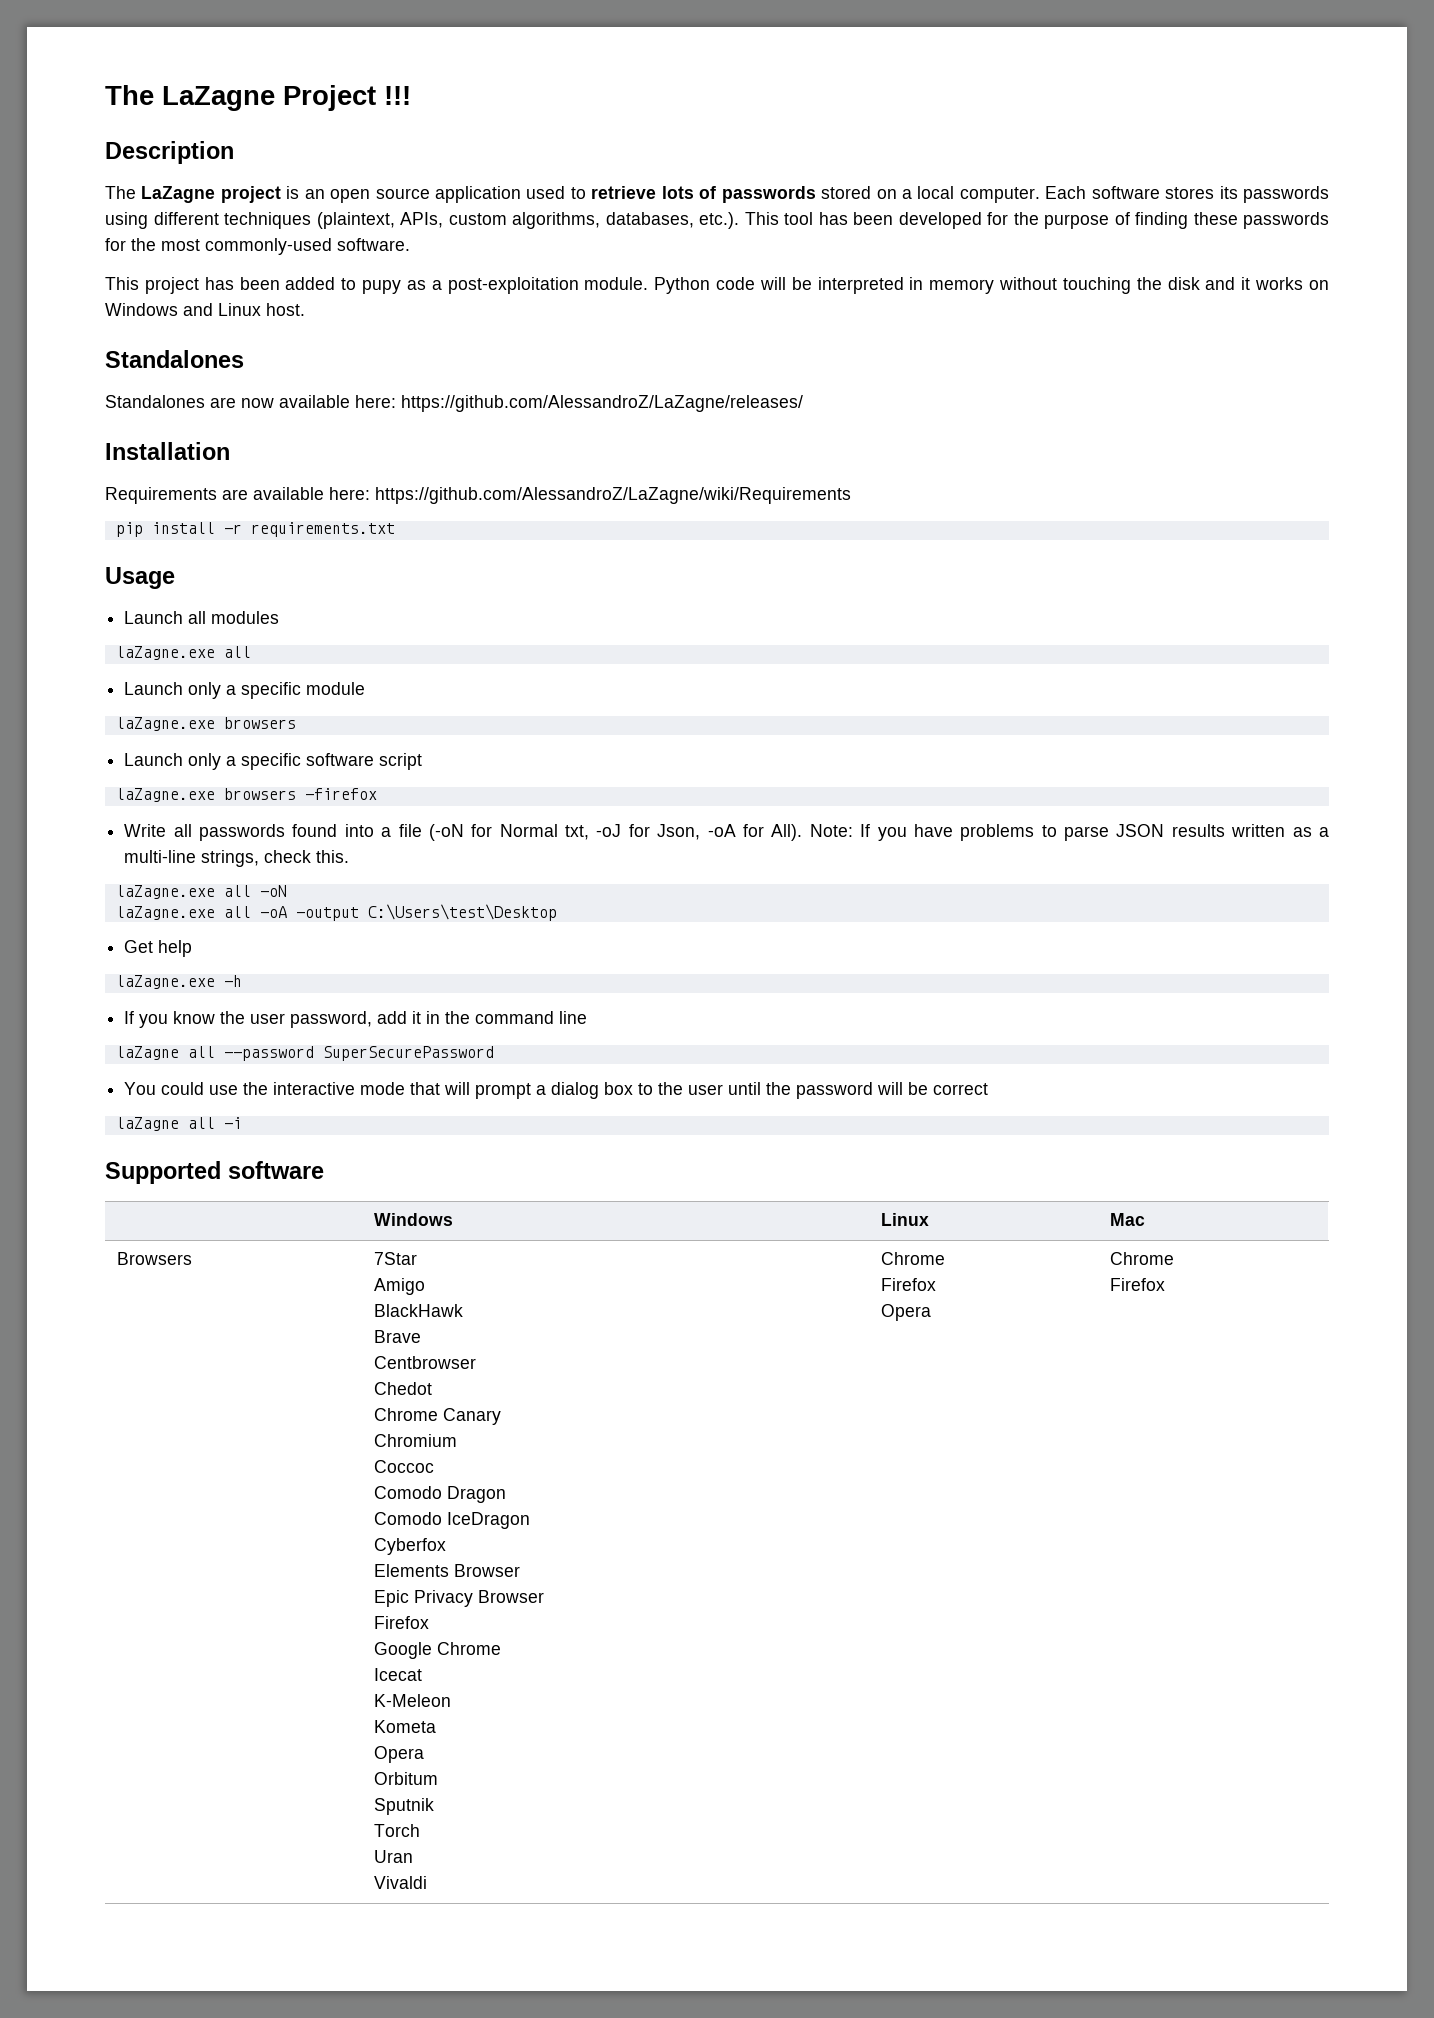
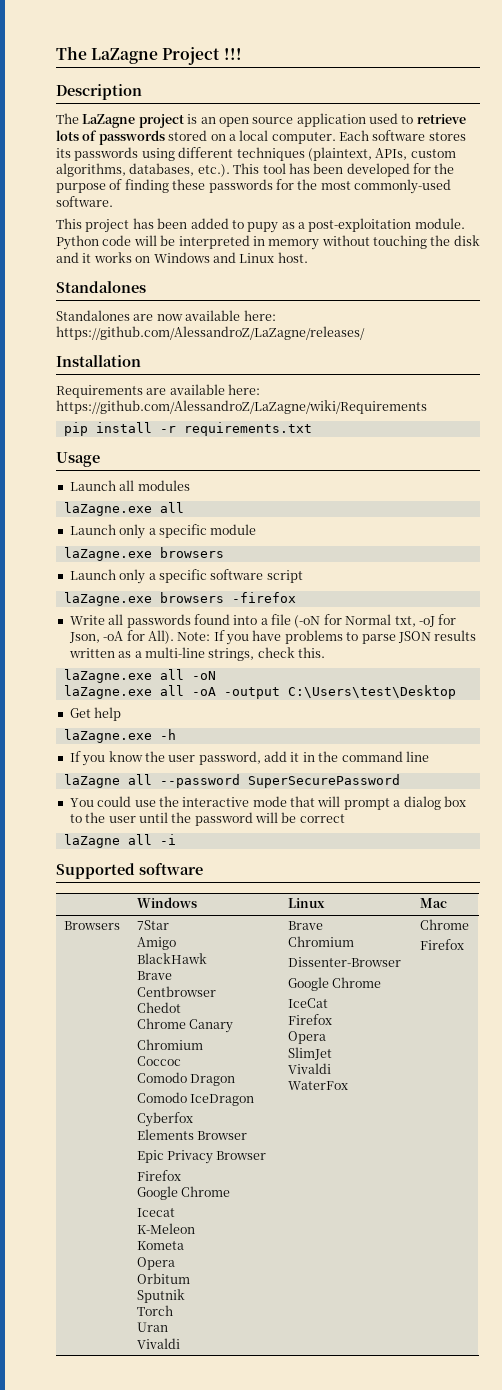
- Vivaldi | Chrome
+ Vivaldi | Brave
+ Chromium
+ Dissenter-Browser
+ Google Chrome
+ IceCat
+ SlimJet
+ Vivaldi
+ WaterFox

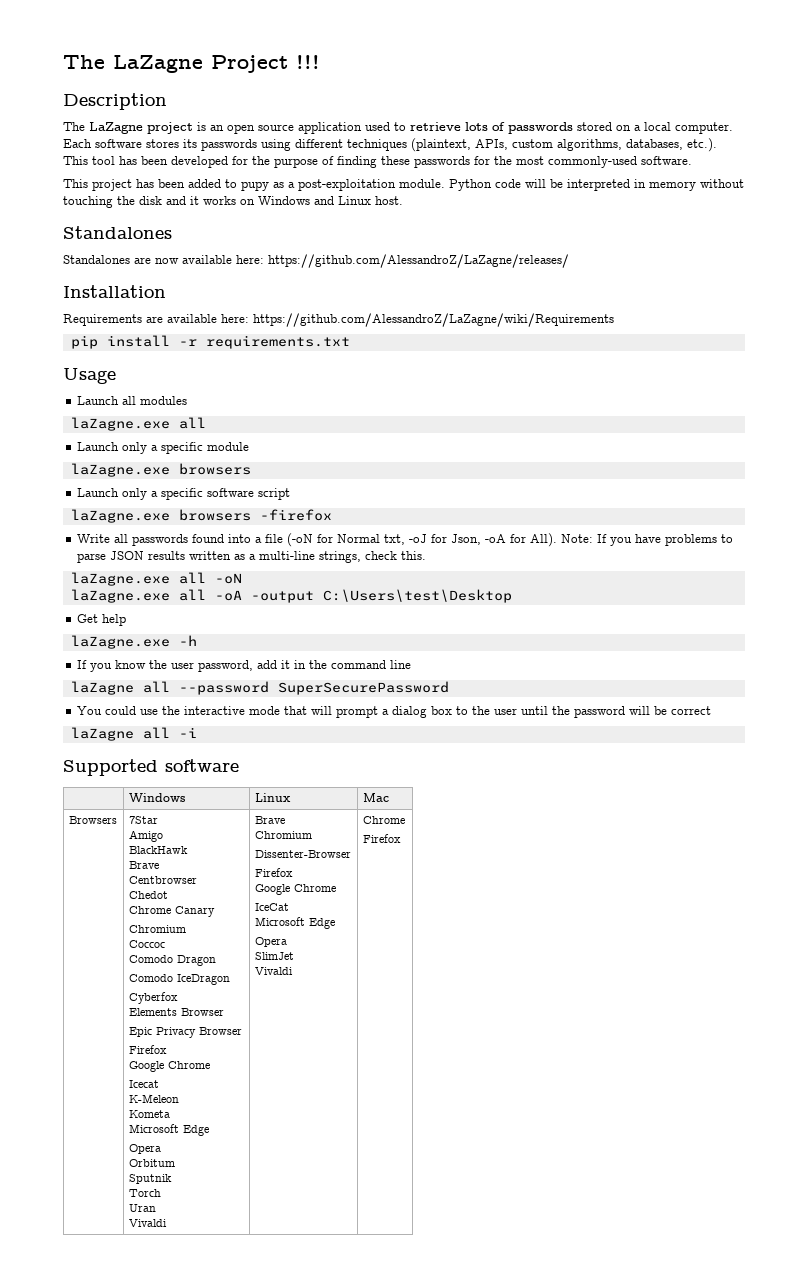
  Kometa
+ Microsoft Edge
  Dissenter-Browser
+ Firefox
  IceCat
- Firefox
+ Microsoft Edge
- WaterFox

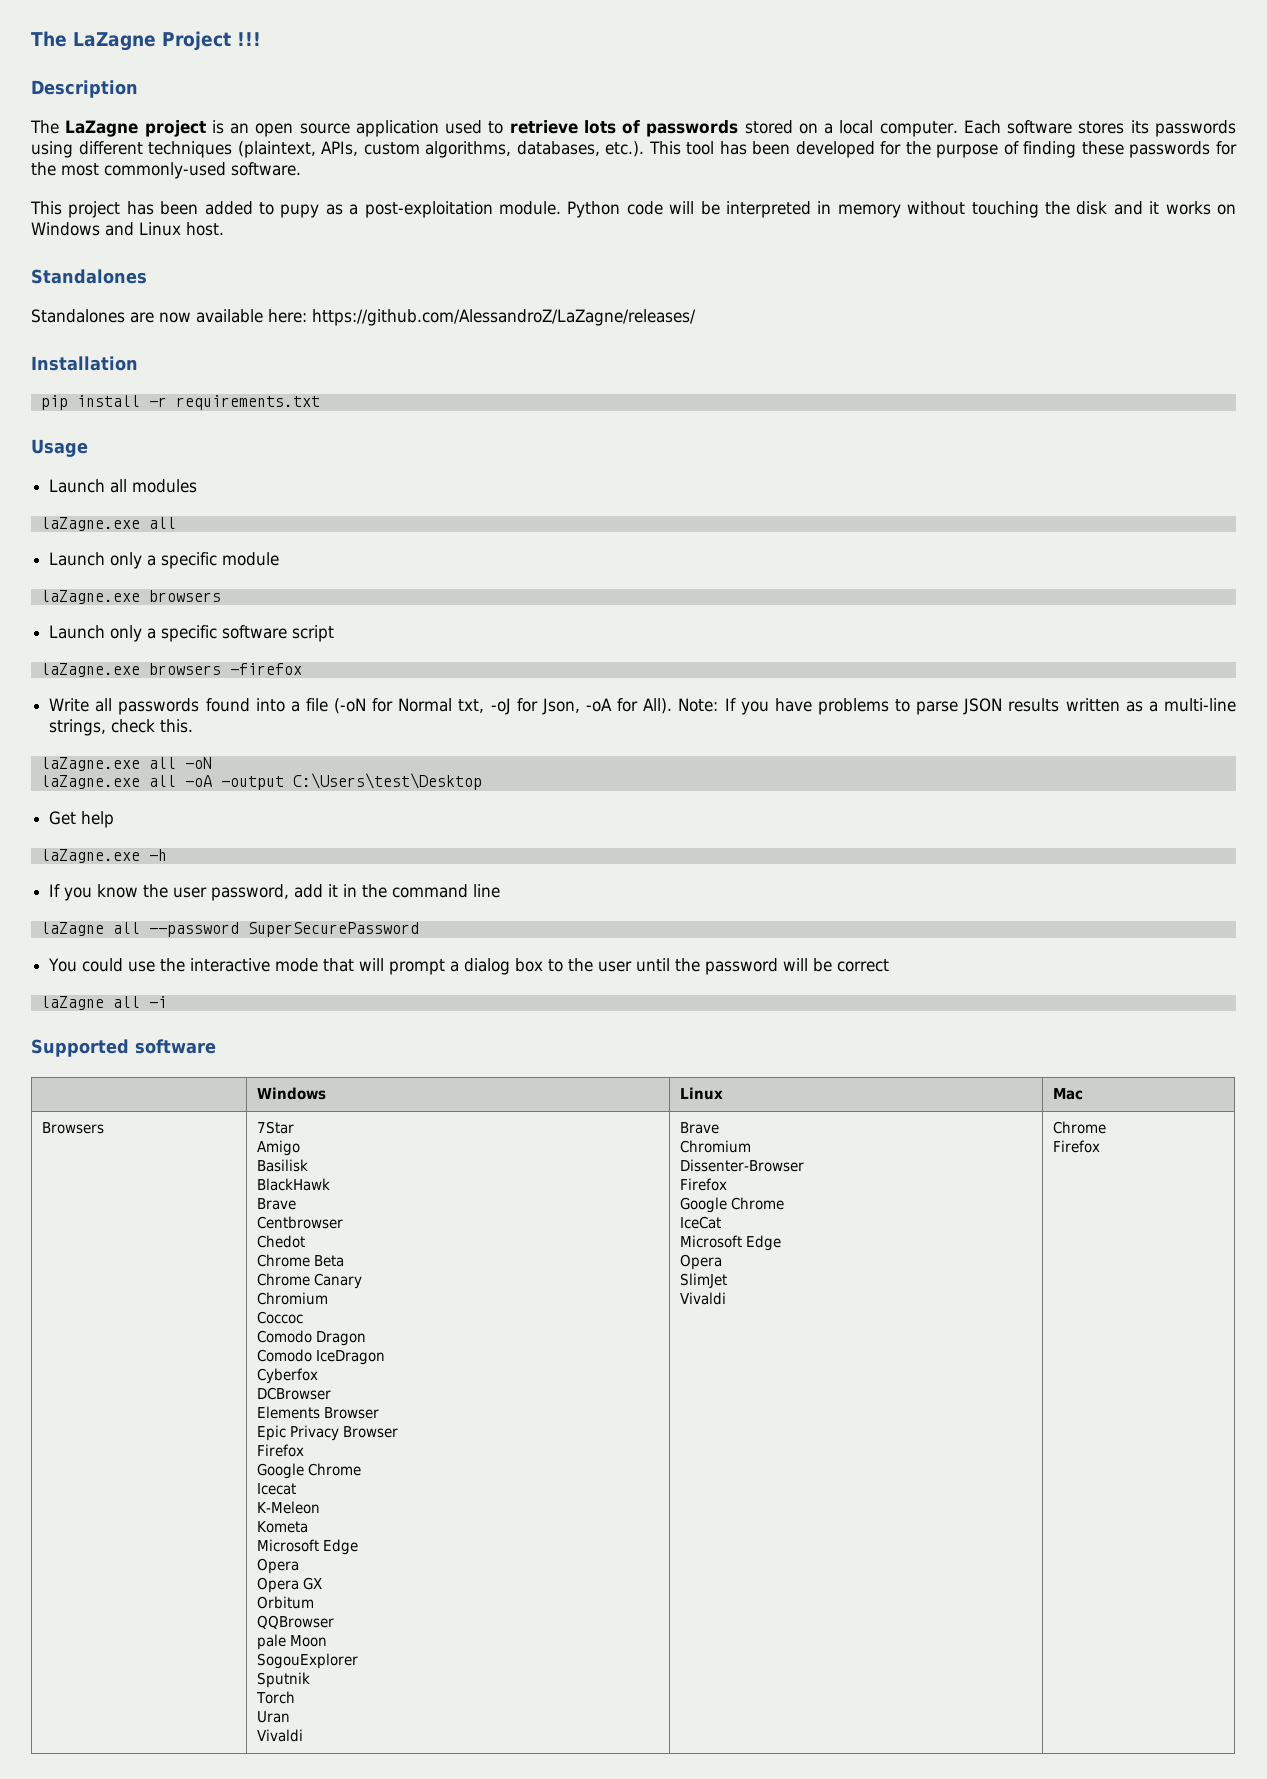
- Requirements are available here: https://github.com/AlessandroZ/LaZagne/wiki/Requirements
+ Basilisk
+ Chrome Beta
+ DCBrowser
+ Opera GX
+ QQBrowser
+ pale Moon
+ SogouExplorer

